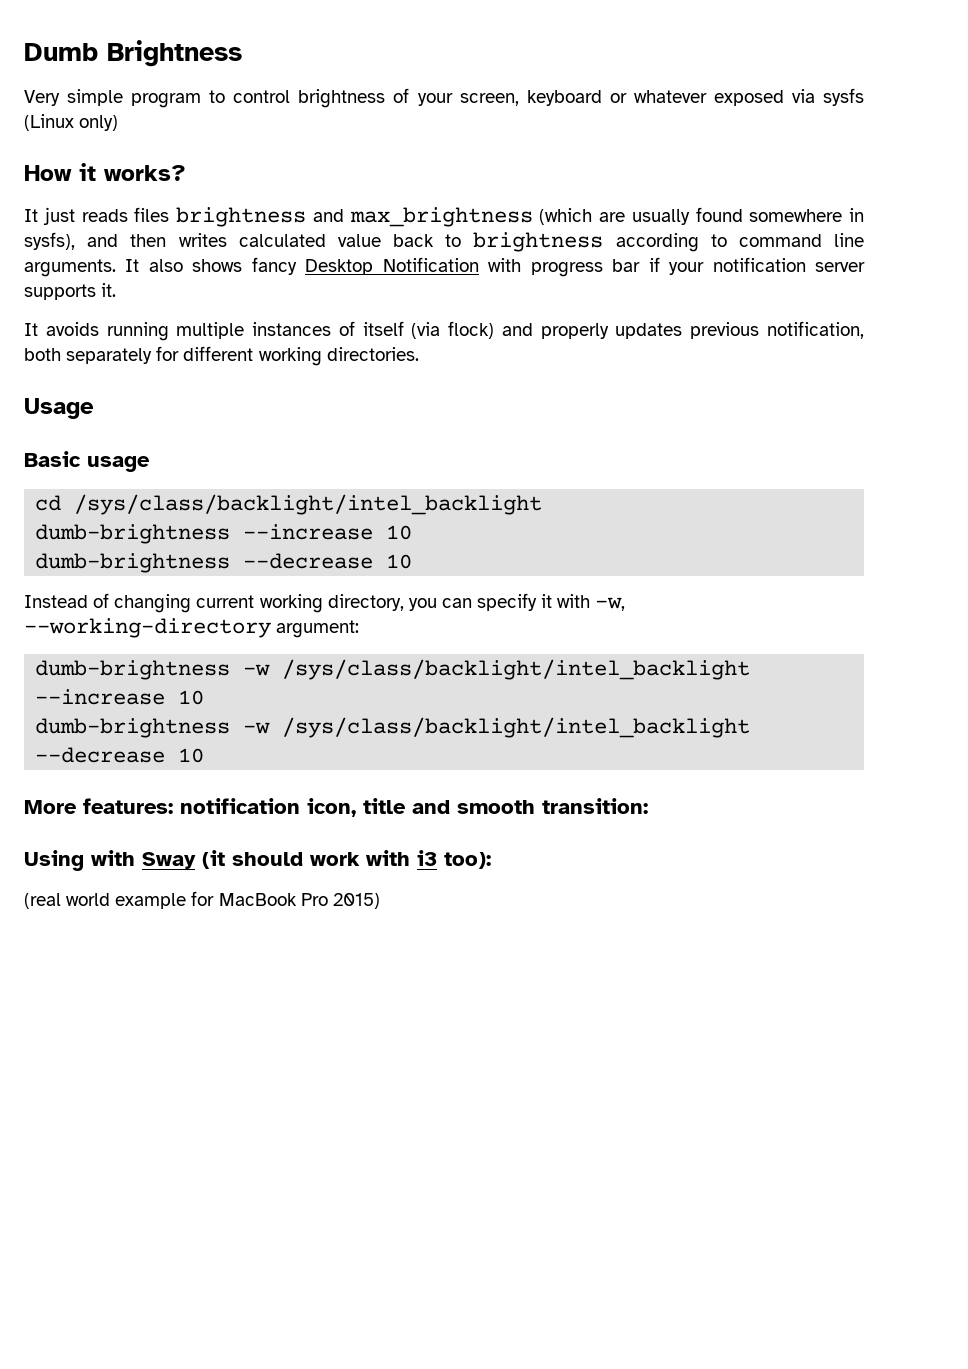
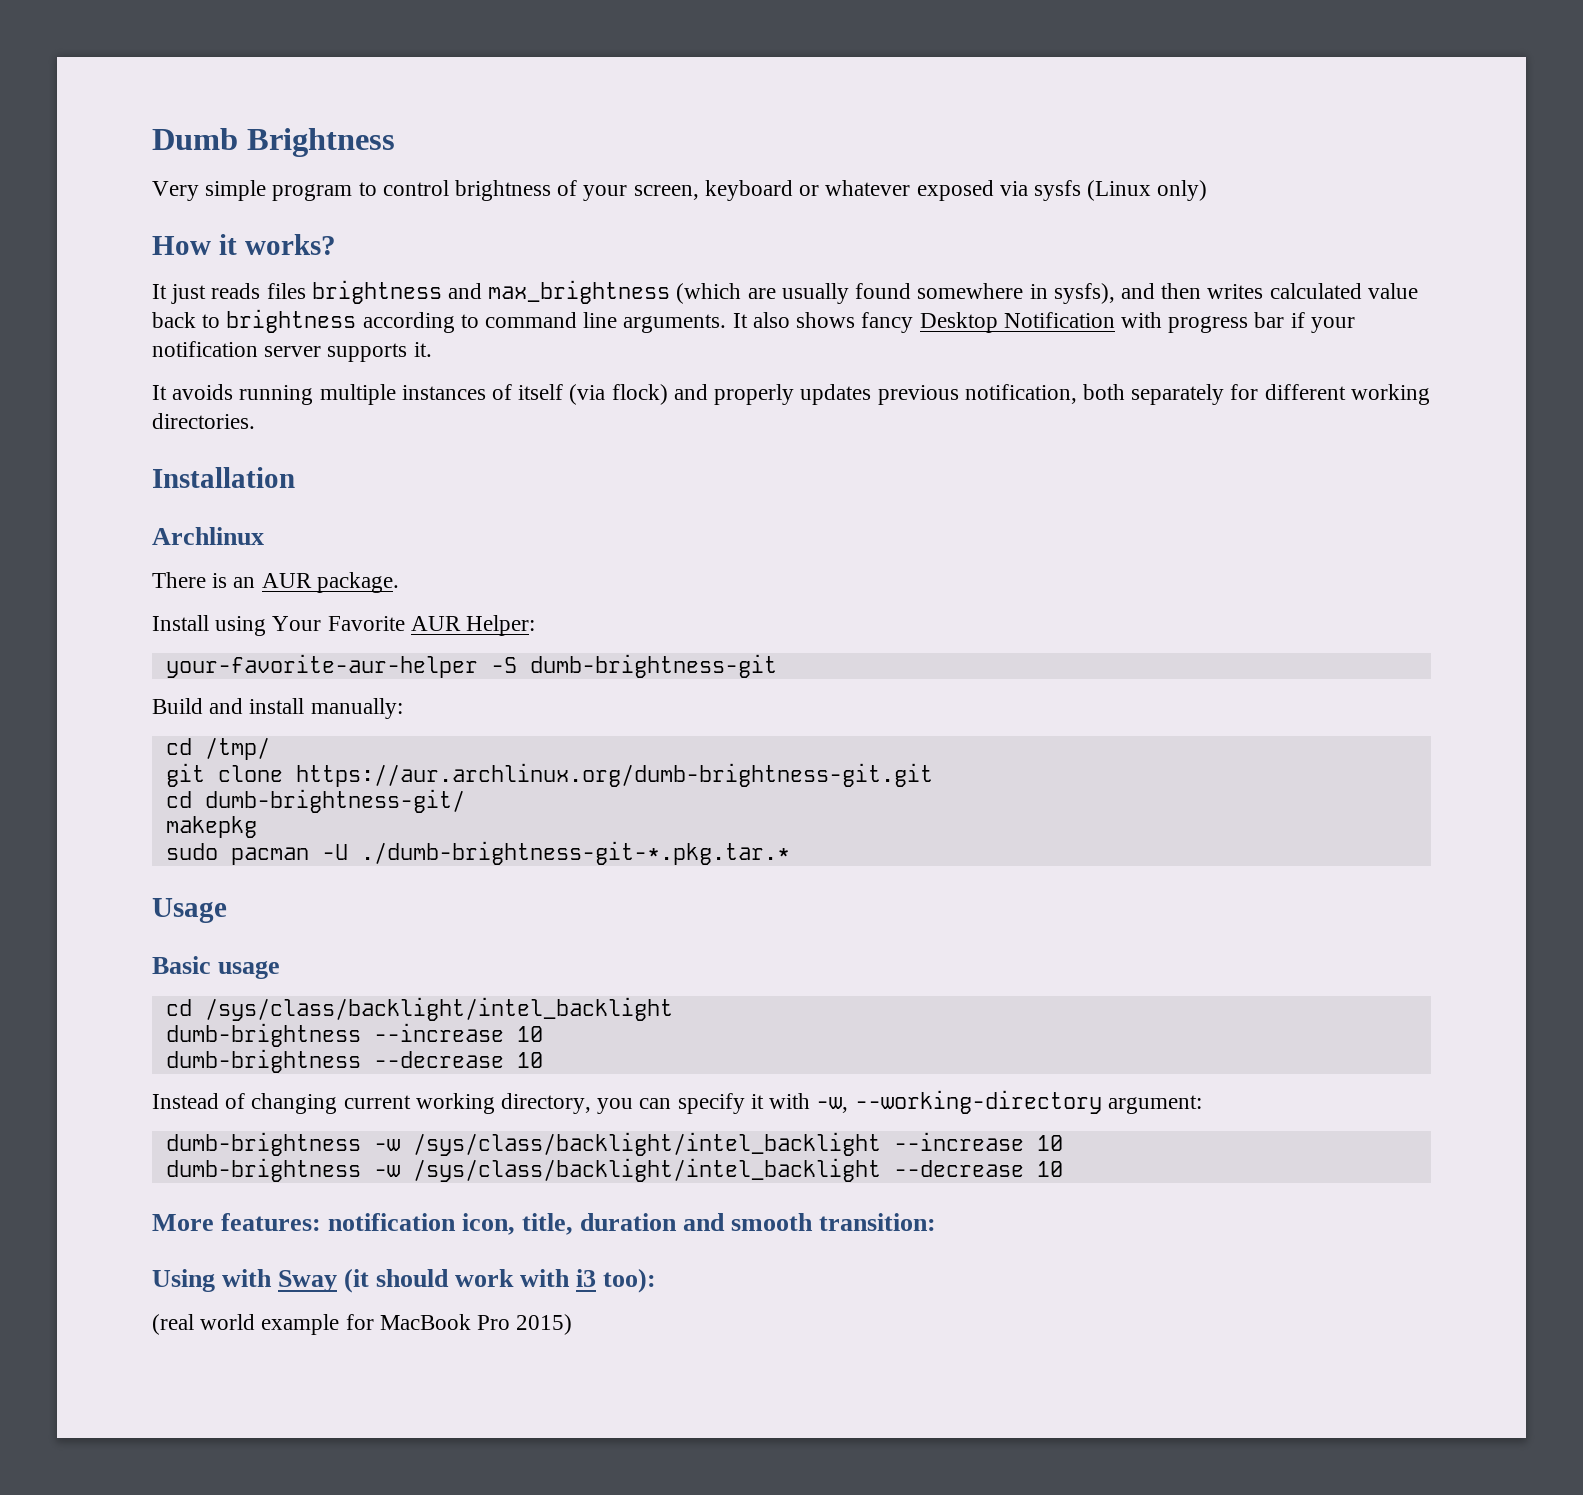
+ Installation
+ Archlinux
+ There is an AUR package.
+ Install using Your Favorite AUR Helper:
+ your-favorite-aur-helper -S dumb-brightness-git
+ Build and install manually:
+ cd /tmp/
+ git clone https://aur.archlinux.org/dumb-brightness-git.git
+ cd dumb-brightness-git/
+ makepkg
+ sudo pacman -U ./dumb-brightness-git-*.pkg.tar.*
- More features: notification icon, title and smooth transition:
+ More features: notification icon, title, duration and smooth transition:

